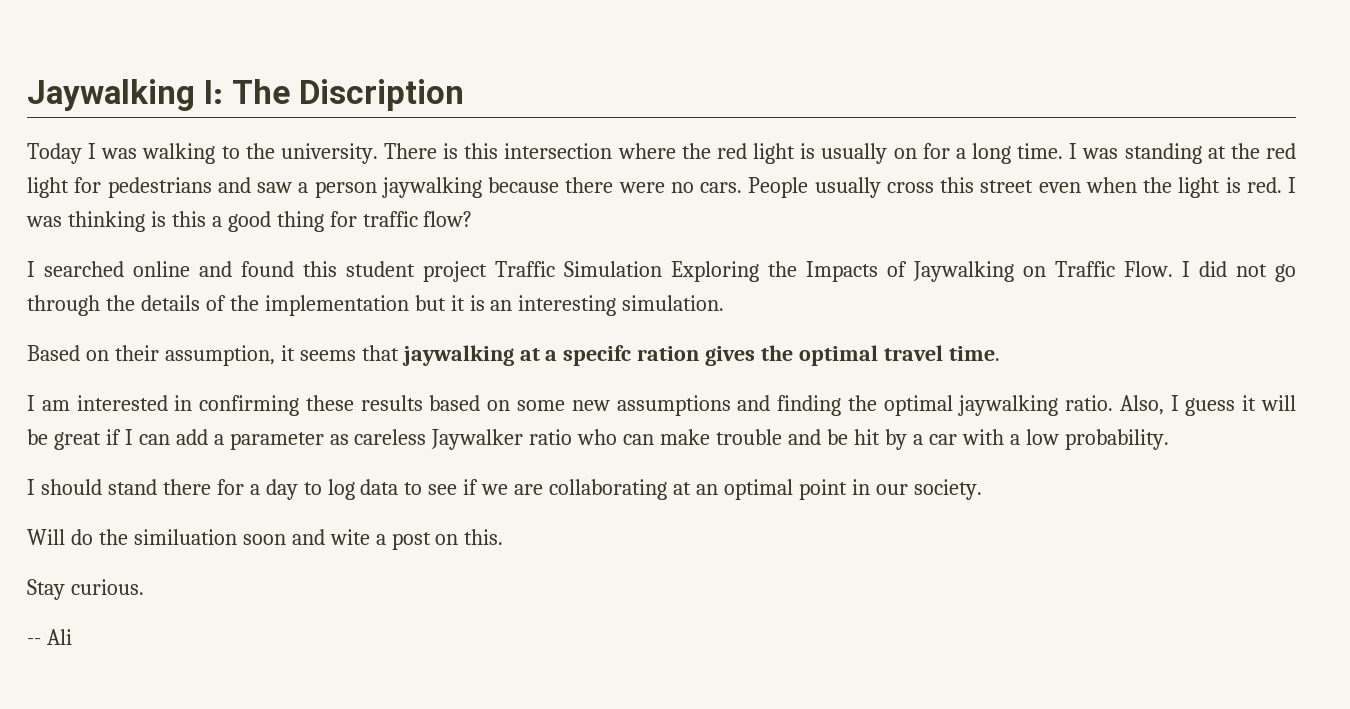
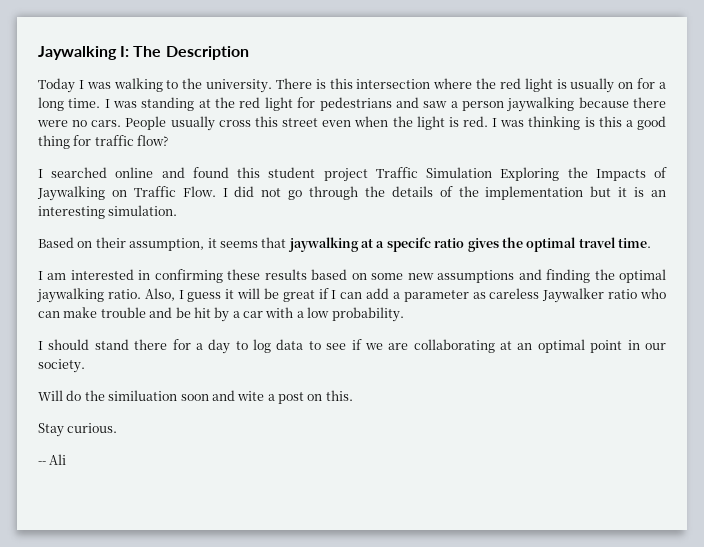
- Jaywalking I: The Discription
+ Jaywalking I: The Description
- Based on their assumption, it seems that jaywalking at a specifc ration gives the optimal travel time.
+ Based on their assumption, it seems that jaywalking at a specifc ratio gives the optimal travel time.

